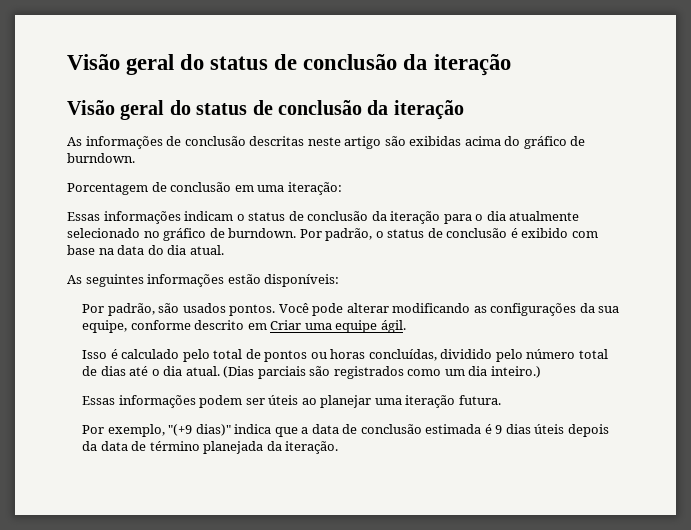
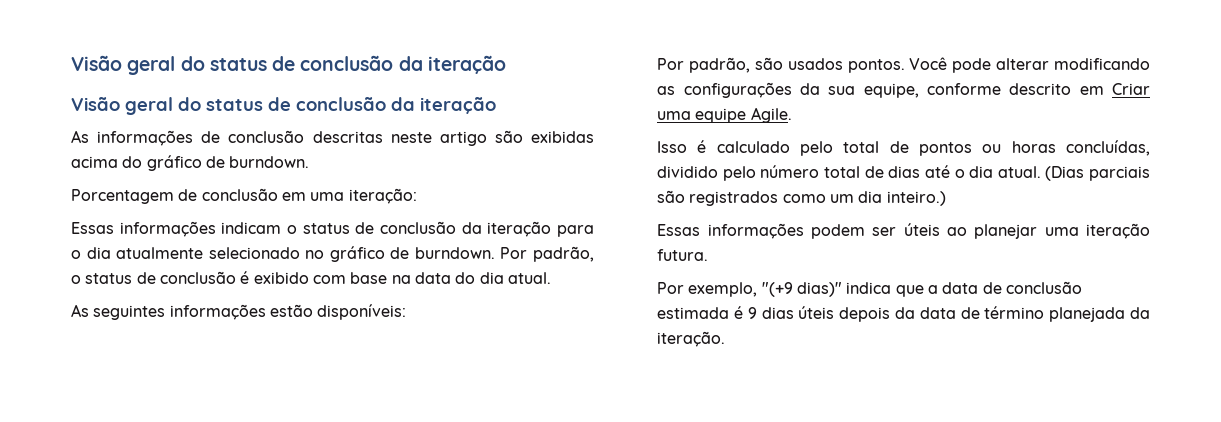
- Você pode alterar modificando as configurações da sua equipe, conforme descrito em Criar uma equipe ágil.
+ Você pode alterar modificando as configurações da sua equipe, conforme descrito em Criar uma equipe Agile.

